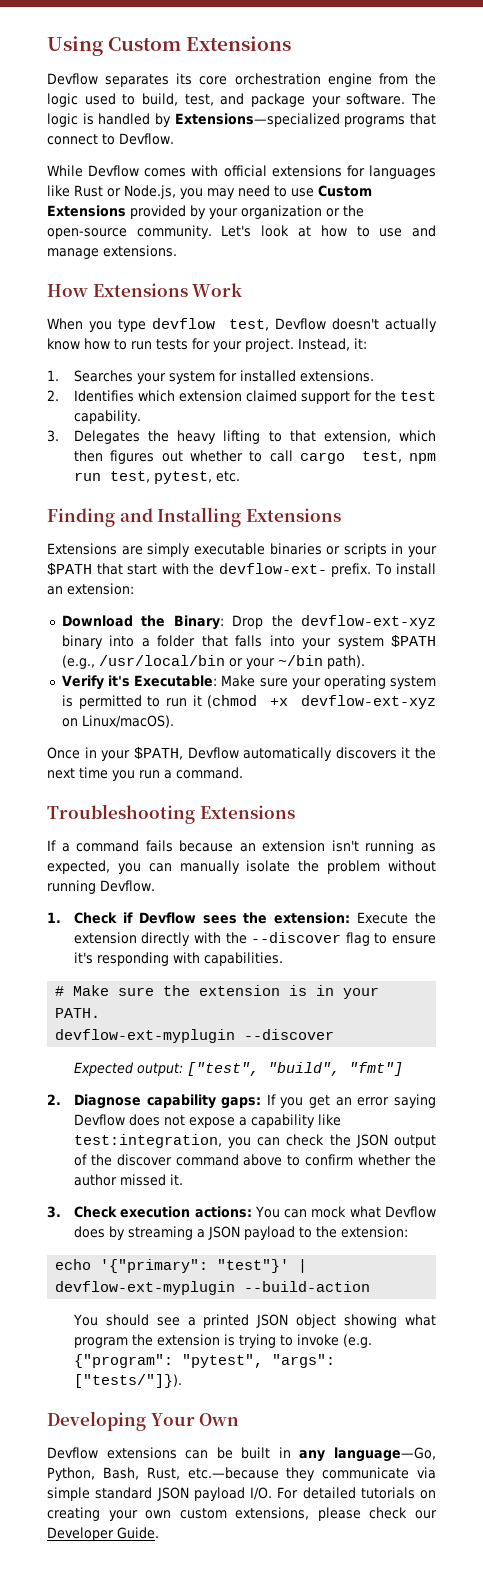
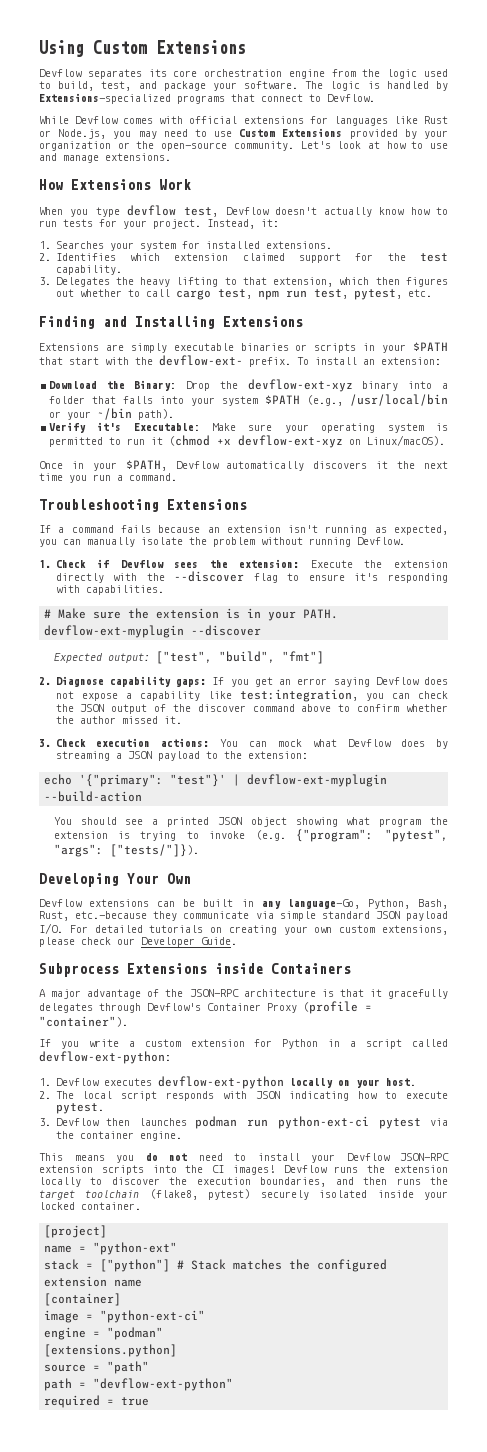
+ Subprocess Extensions inside Containers
+ A major advantage of the JSON-RPC architecture is that it gracefully delegates through Devflow's Container Proxy (profile = "container").
+ If you write a custom extension for Python in a script called devflow-ext-python:
+ 1. Devflow executes devflow-ext-python locally on your host.
+ 2. The local script responds with JSON indicating how to execute pytest.
+ 3. Devflow then launches podman run python-ext-ci pytest via the container engine.
+ This means you do not need to install your Devflow JSON-RPC extension scripts into the CI images! Devflow runs the extension locally to discover the execution boundaries, and then runs the target toolchain (flake8, pytest) securely isolated inside your locked container.
+ [project]
+ name = "python-ext"
+ stack = ["python"] # Stack matches the configured extension name
+ [container]
+ image = "python-ext-ci"
+ engine = "podman"
+ [extensions.python]
+ source = "path"
+ path = "devflow-ext-python"
+ required = true

